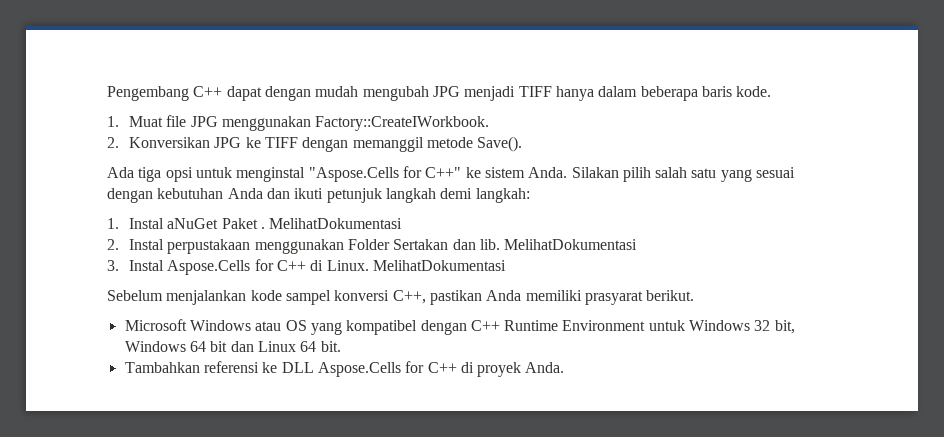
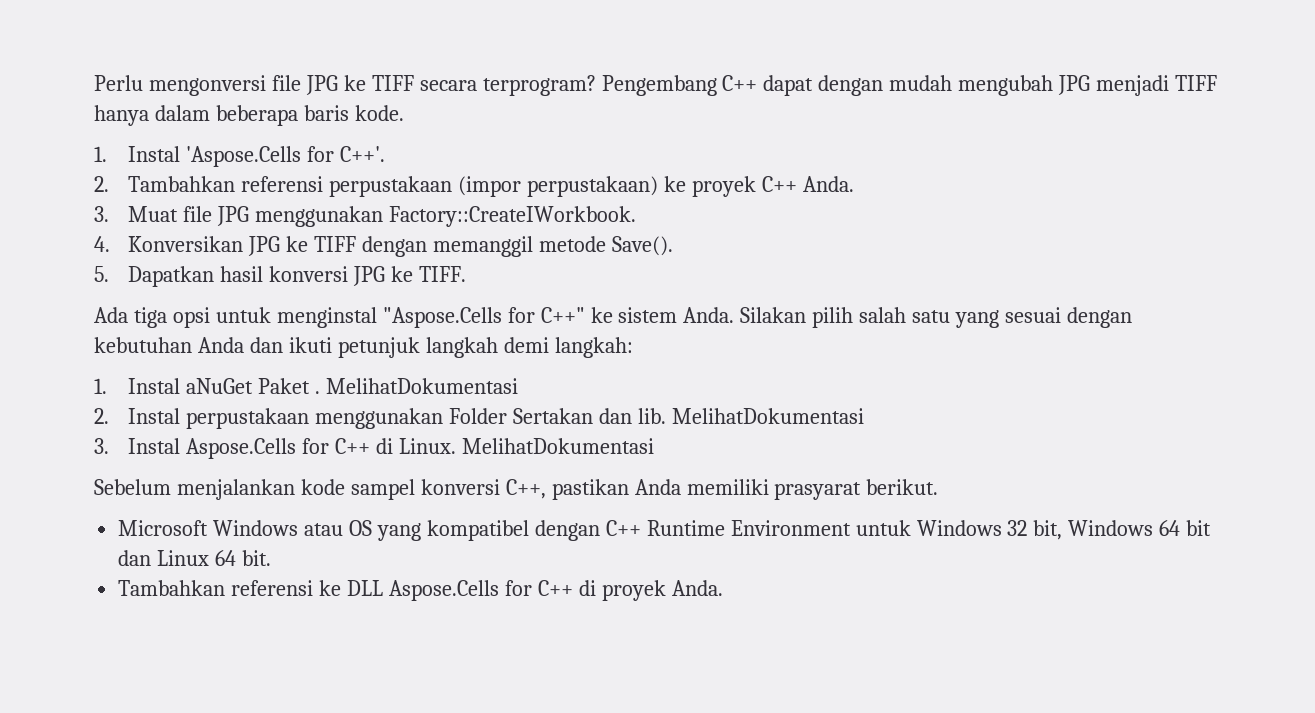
+ Perlu mengonversi file JPG ke TIFF secara terprogram?
- 1. Muat file JPG menggunakan Factory::CreateIWorkbook.
+ 1. Instal 'Aspose.Cells for C++'.
+ 2. Tambahkan referensi perpustakaan (impor perpustakaan) ke proyek C++ Anda.
+ 3. Muat file JPG menggunakan Factory::CreateIWorkbook.
- 2. Konversikan JPG ke TIFF dengan memanggil metode Save().
+ 4. Konversikan JPG ke TIFF dengan memanggil metode Save().
+ 5. Dapatkan hasil konversi JPG ke TIFF.

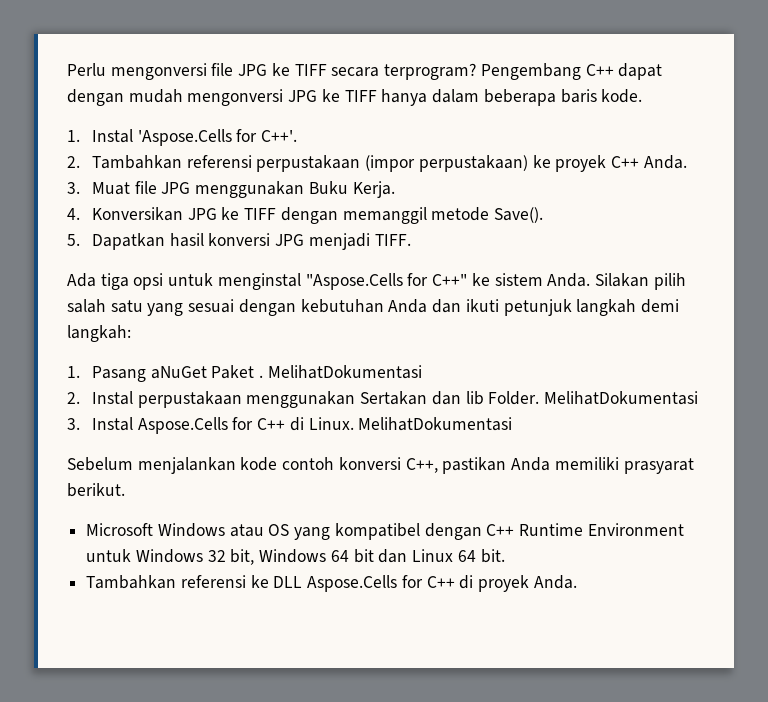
- Pengembang C++ dapat dengan mudah mengubah JPG menjadi TIFF hanya dalam beberapa baris kode.
+ Pengembang C++ dapat dengan mudah mengonversi JPG ke TIFF hanya dalam beberapa baris kode.
- 3. Muat file JPG menggunakan Factory::CreateIWorkbook.
+ 3. Muat file JPG menggunakan Buku Kerja.
- 5. Dapatkan hasil konversi JPG ke TIFF.
+ 5. Dapatkan hasil konversi JPG menjadi TIFF.
- 1. Instal aNuGet Paket .
+ 1. Pasang aNuGet Paket .
- 2. Instal perpustakaan menggunakan Folder Sertakan dan lib.
+ 2. Instal perpustakaan menggunakan Sertakan dan lib Folder.
- Sebelum menjalankan kode sampel konversi C++, pastikan Anda memiliki prasyarat berikut.
+ Sebelum menjalankan kode contoh konversi C++, pastikan Anda memiliki prasyarat berikut.

